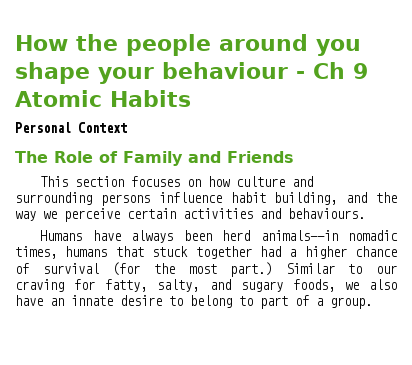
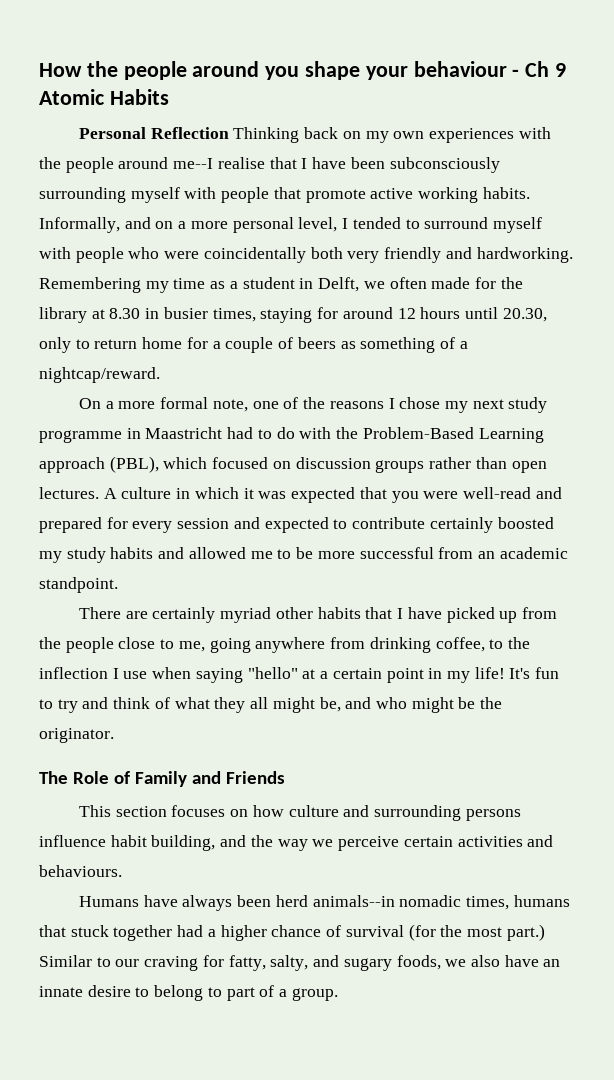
- Personal Context
+ Personal Reflection Thinking back on my own experiences with the people around me--I realise that I have been subconsciously surrounding myself with people that promote active working habits. Informally, and on a more personal level, I tended to surround myself with people who were coincidentally both very friendly and hardworking. Remembering my time as a student in Delft, we often made for the library at 8.30 in busier times, staying for around 12 hours until 20.30, only to return home for a couple of beers as something of a nightcap/reward.
+ On a more formal note, one of the reasons I chose my next study programme in Maastricht had to do with the Problem-Based Learning approach (PBL), which focused on discussion groups rather than open lectures. A culture in which it was expected that you were well-read and prepared for every session and expected to contribute certainly boosted my study habits and allowed me to be more successful from an academic standpoint.
+ There are certainly myriad other habits that I have picked up from the people close to me, going anywhere from drinking coffee, to the inflection I use when saying "hello" at a certain point in my life! It's fun to try and think of what they all might be, and who might be the originator.

